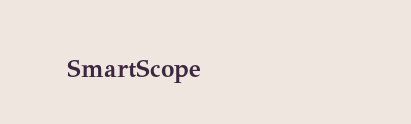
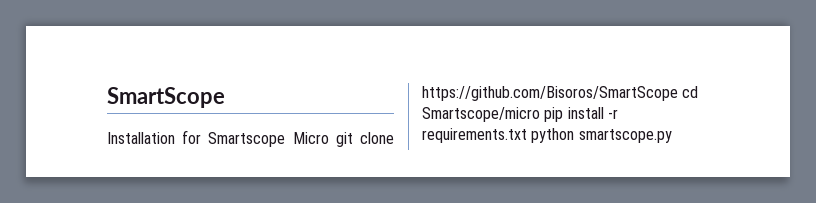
+ Installation for Smartscope Micro git clone https://github.com/Bisoros/SmartScope cd Smartscope/micro pip install -r requirements.txt python smartscope.py

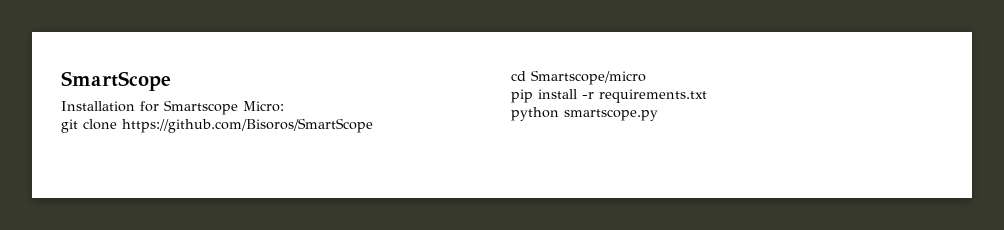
- Installation for Smartscope Micro git clone https://github.com/Bisoros/SmartScope cd Smartscope/micro pip install -r requirements.txt python smartscope.py
+ Installation for Smartscope Micro:
+ git clone https://github.com/Bisoros/SmartScope
+ cd Smartscope/micro
+ pip install -r requirements.txt
+ python smartscope.py

